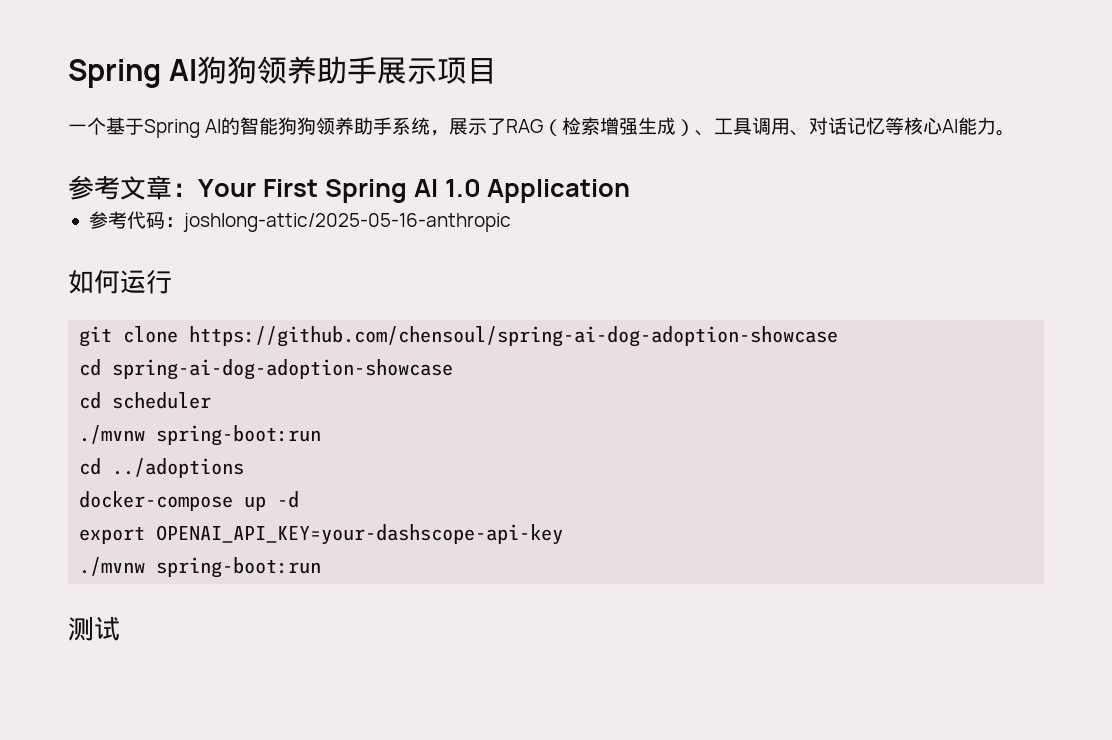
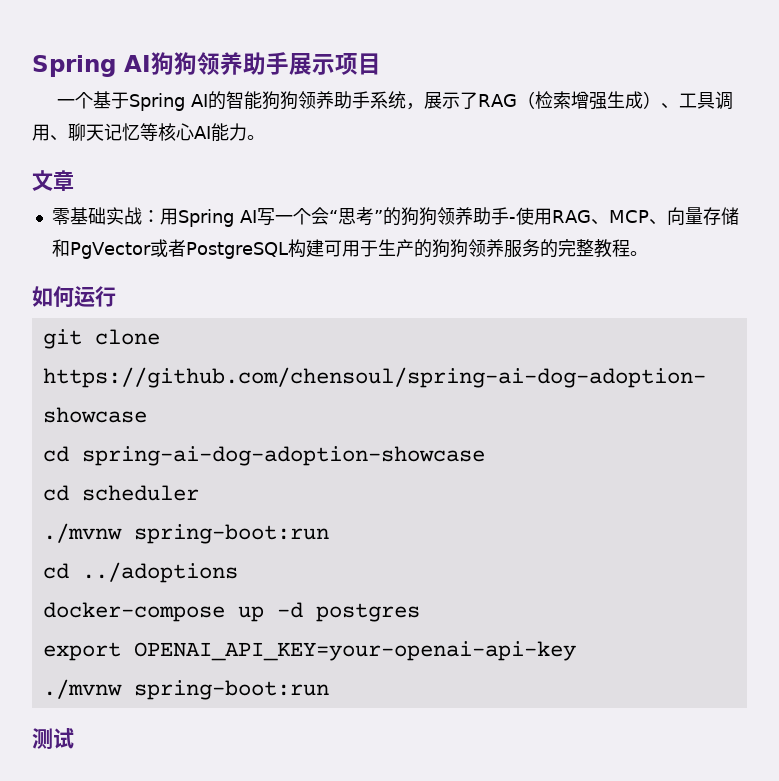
- 一个基于Spring AI的智能狗狗领养助手系统，展示了RAG（检索增强生成）、工具调用、对话记忆等核心AI能力。
+ 一个基于Spring AI的智能狗狗领养助手系统，展示了RAG（检索增强生成）、工具调用、聊天记忆等核心AI能力。
- 参考文章：Your First Spring AI 1.0 Application
- 参考代码：joshlong-attic/2025-05-16-anthropic
+ 文章
+ 零基础实战：用Spring AI写一个会“思考”的狗狗领养助手-使用RAG、MCP、向量存储和PgVector或者PostgreSQL构建可用于生产的狗狗领养服务的完整教程。
- docker-compose up -d
+ docker-compose up -d postgres
- export OPENAI_API_KEY=your-dashscope-api-key
+ export OPENAI_API_KEY=your-openai-api-key

